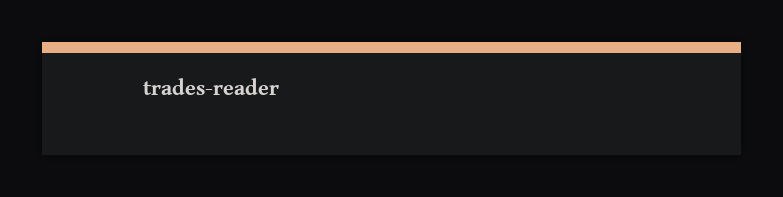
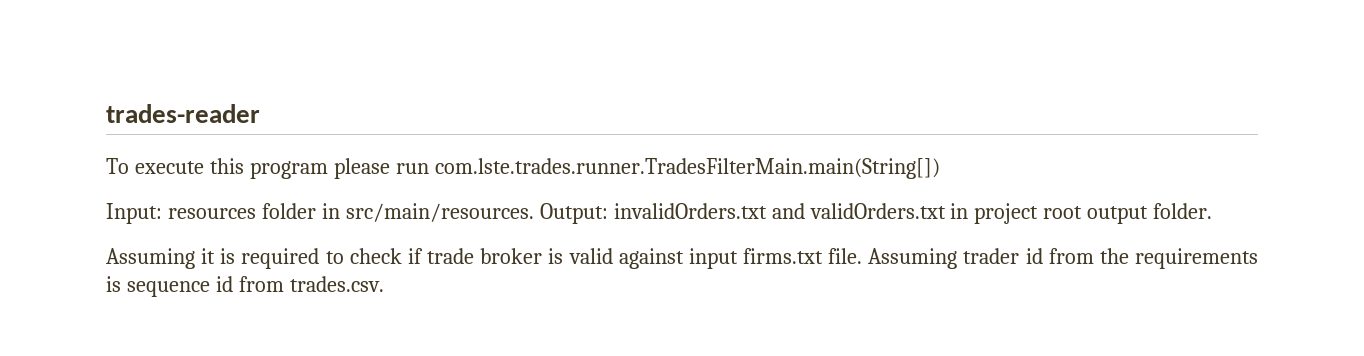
+ To execute this program please run com.lste.trades.runner.TradesFilterMain.main(String[])
+ Input: resources folder in src/main/resources. Output: invalidOrders.txt and validOrders.txt in project root output folder.
+ Assuming it is required to check if trade broker is valid against input firms.txt file. Assuming trader id from the requirements is sequence id from trades.csv.

